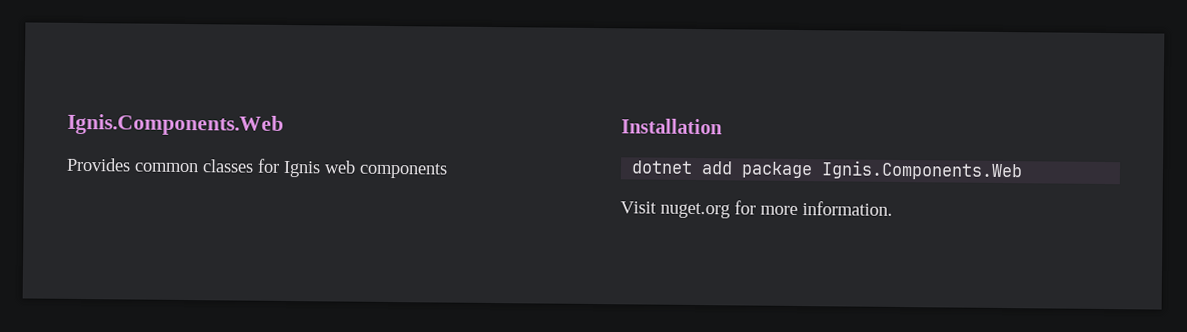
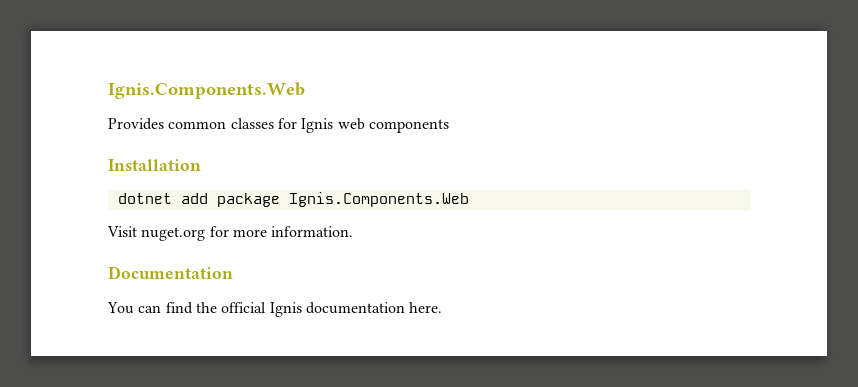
+ Documentation
+ You can find the official Ignis documentation here.

